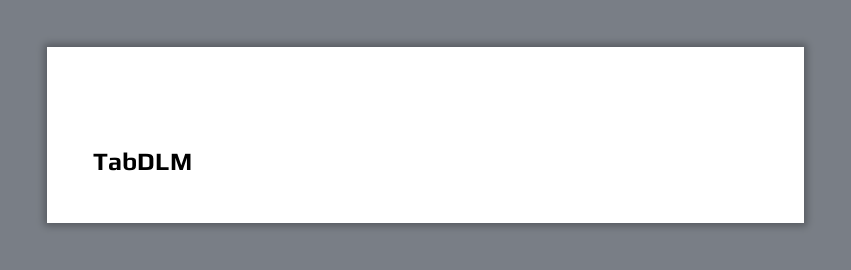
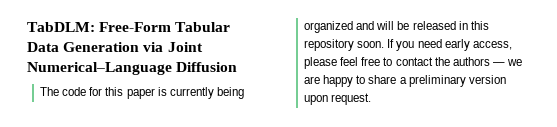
- TabDLM
+ TabDLM: Free-Form Tabular Data Generation via Joint Numerical–Language Diffusion
+ The code for this paper is currently being organized and will be released in this repository soon. If you need early access, please feel free to contact the authors — we are happy to share a preliminary version upon request.

